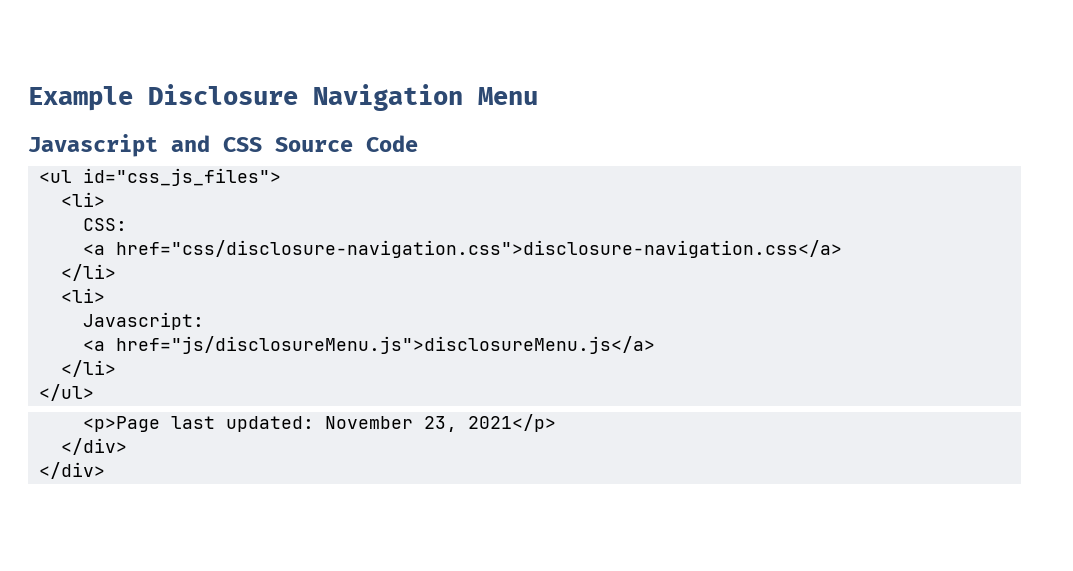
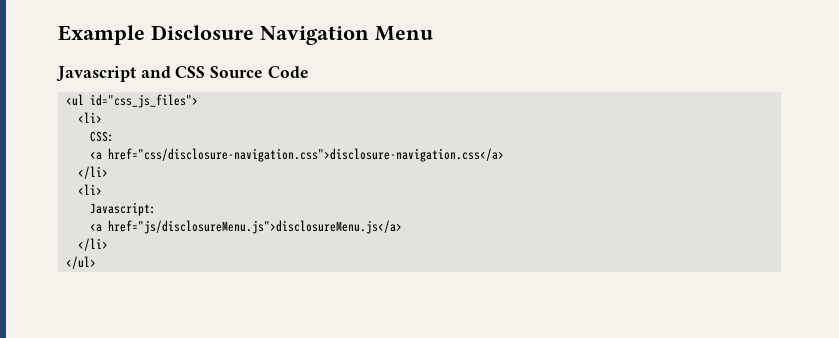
- <p>Page last updated: November 23, 2021</p>
- </div>
- </div>

